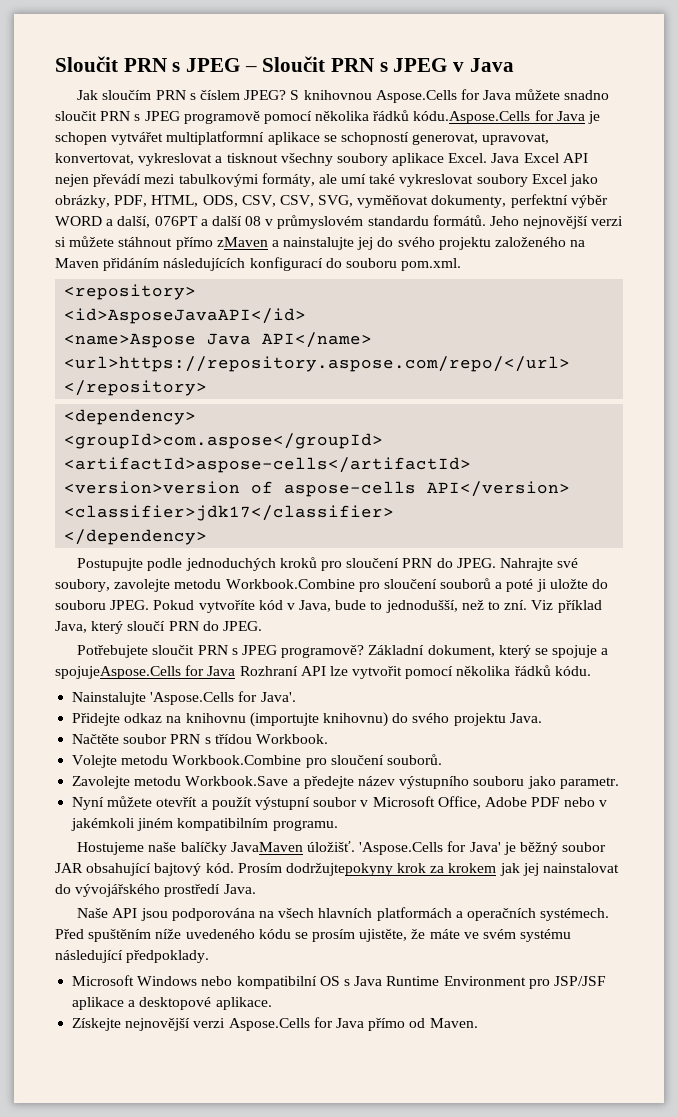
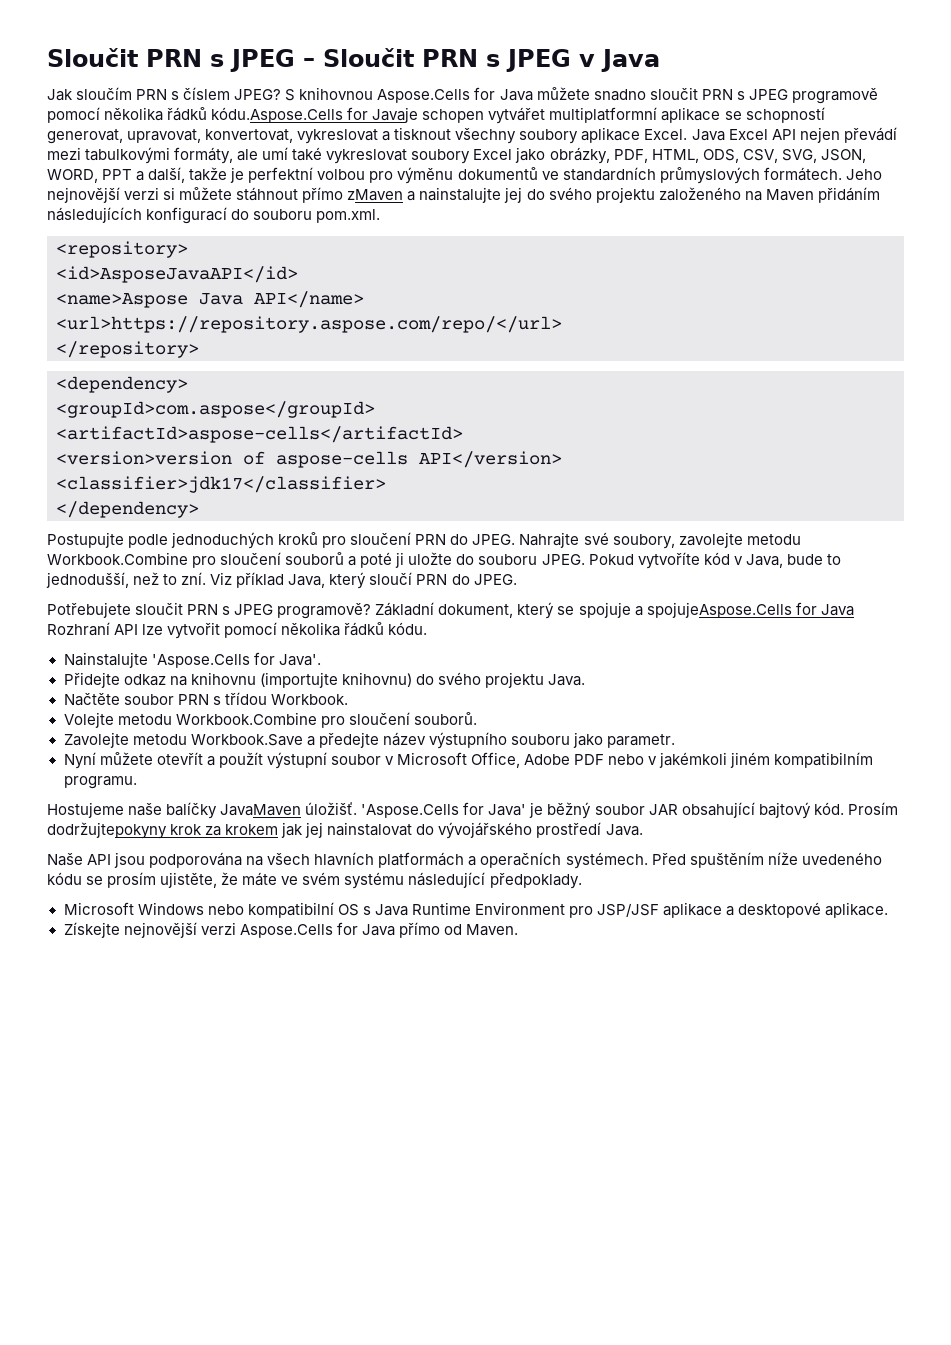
- S knihovnou Aspose.Cells for Java můžete snadno sloučit PRN s JPEG programově pomocí několika řádků kódu.Aspose.Cells for Java je schopen vytvářet multiplatformní aplikace se schopností generovat, upravovat, konvertovat, vykreslovat a tisknout všechny soubory aplikace Excel.
+ S knihovnou Aspose.Cells for Java můžete snadno sloučit PRN s JPEG programově pomocí několika řádků kódu.Aspose.Cells for Javaje schopen vytvářet multiplatformní aplikace se schopností generovat, upravovat, konvertovat, vykreslovat a tisknout všechny soubory aplikace Excel.
- Java Excel API nejen převádí mezi tabulkovými formáty, ale umí také vykreslovat soubory Excel jako obrázky, PDF, HTML, ODS, CSV, CSV, SVG, vyměňovat dokumenty, perfektní výběr WORD a další, 076PT a další 08 v průmyslovém standardu formátů.
+ Java Excel API nejen převádí mezi tabulkovými formáty, ale umí také vykreslovat soubory Excel jako obrázky, PDF, HTML, ODS, CSV, SVG, JSON, WORD, PPT a další, takže je perfektní volbou pro výměnu dokumentů ve standardních průmyslových formátech.

